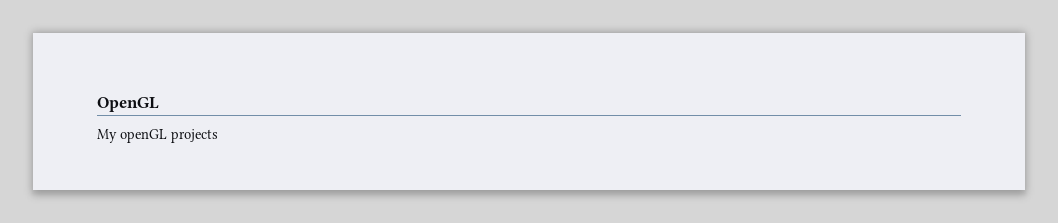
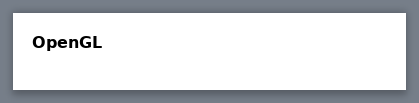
- My openGL projects

